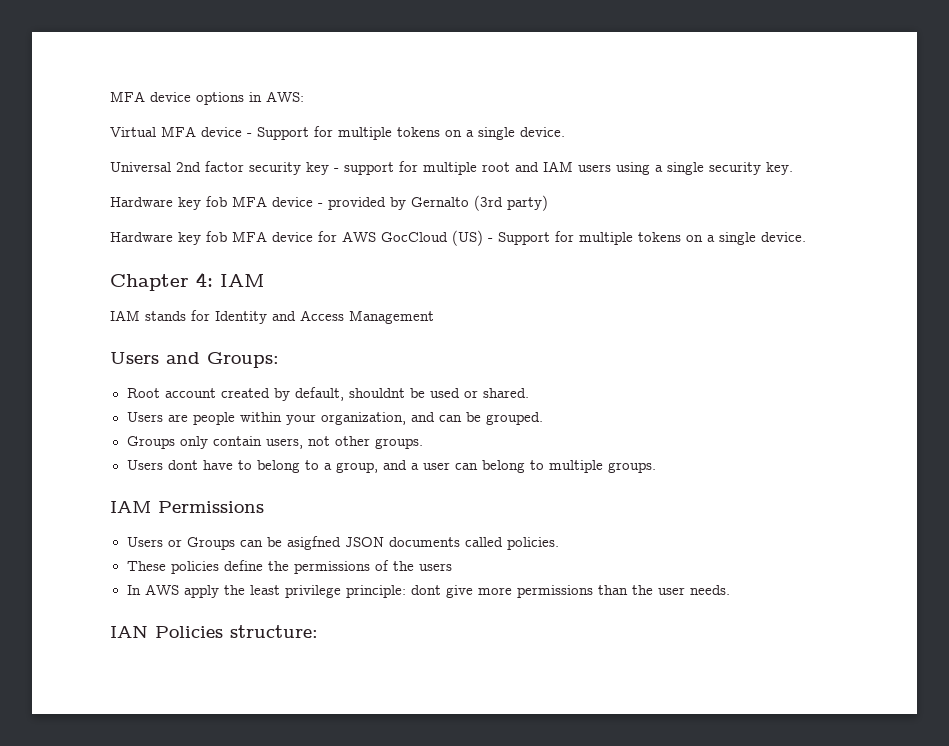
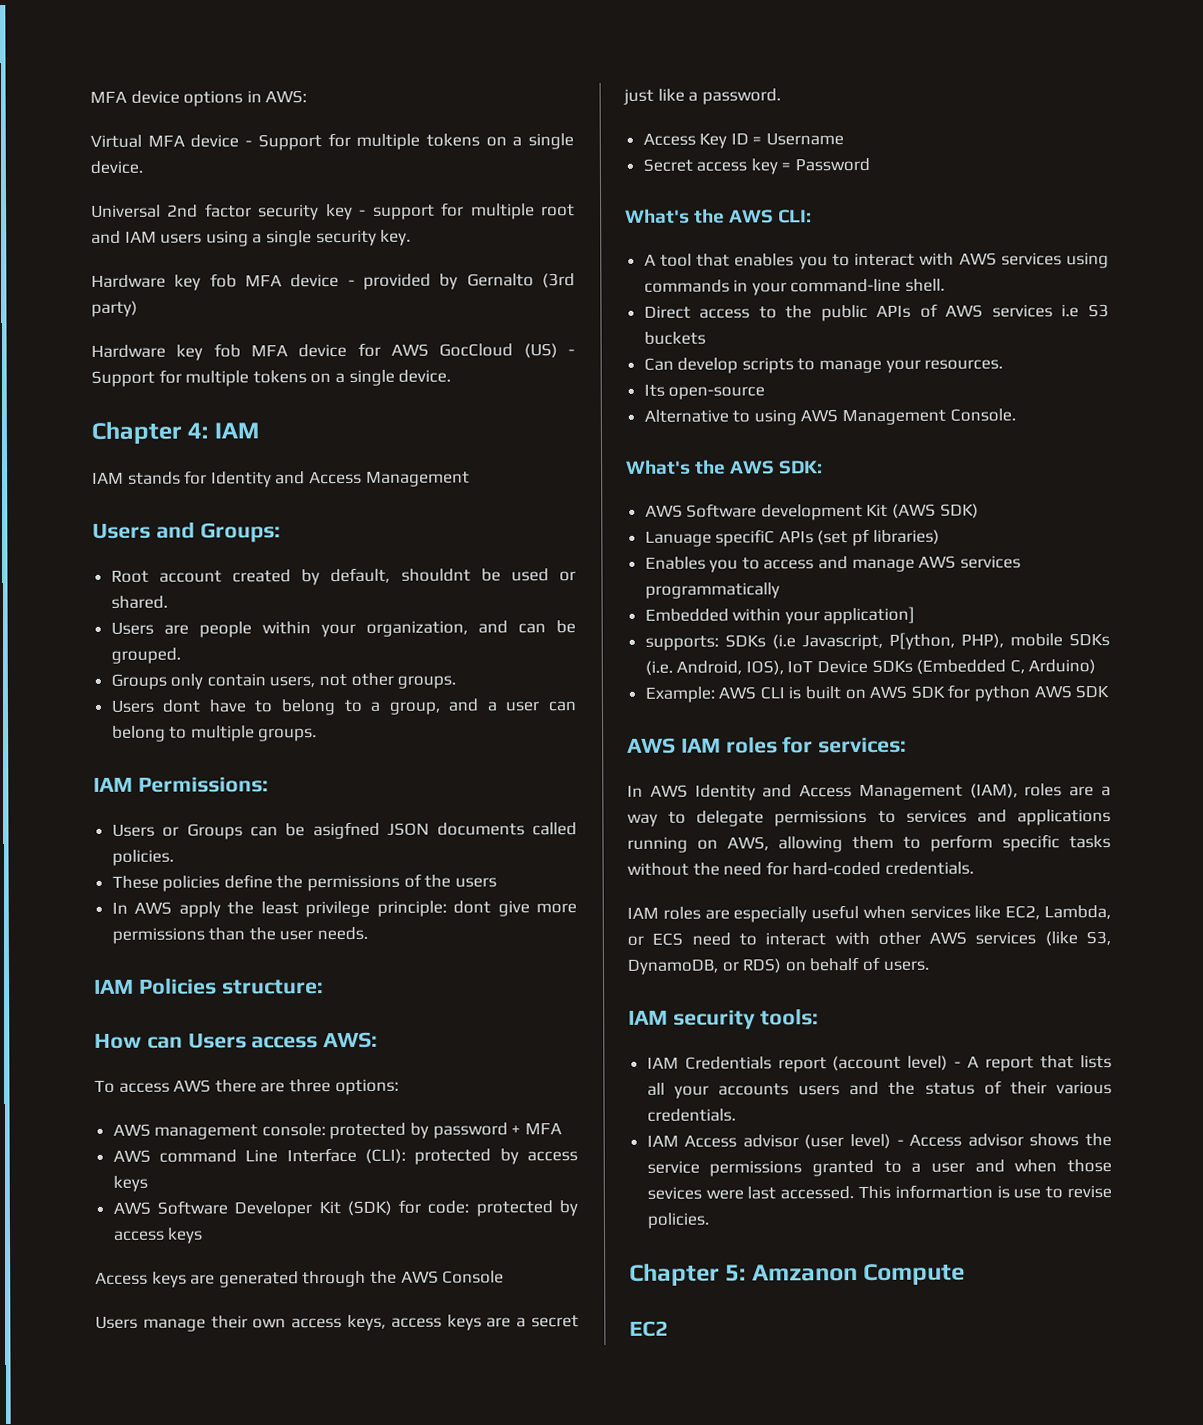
- IAM Permissions
+ IAM Permissions:
- IAN Policies structure:
+ IAM Policies structure:
+ How can Users access AWS:
+ To access AWS there are three options:
+ AWS management console: protected by password + MFA
+ AWS command Line Interface (CLI): protected by access keys
+ AWS Software Developer Kit (SDK) for code: protected by access keys
+ Access keys are generated through the AWS Console
+ Users manage their own access keys, access keys are a secret just like a password.
+ Access Key ID = Username
+ Secret access key = Password
+ What's the AWS CLI:
+ A tool that enables you to interact with AWS services using commands in your command-line shell.
+ Direct access to the public APIs of AWS services i.e S3 buckets
+ Can develop scripts to manage your resources.
+ Its open-source
+ Alternative to using AWS Management Console.
+ What's the AWS SDK:
+ AWS Software development Kit (AWS SDK)
+ Lanuage specifiC APIs (set pf libraries)
+ Enables you to access and manage AWS services programmatically
+ Embedded within your application]
+ supports: SDKs (i.e Javascript, P[ython, PHP), mobile SDKs (i.e. Android, IOS), IoT Device SDKs (Embedded C, Arduino)
+ Example: AWS CLI is built on AWS SDK for python AWS SDK
+ AWS IAM roles for services:
+ In AWS Identity and Access Management (IAM), roles are a way to delegate permissions to services and applications running on AWS, allowing them to perform specific tasks without the need for hard-coded credentials.
+ IAM roles are especially useful when services like EC2, Lambda, or ECS need to interact with other AWS services (like S3, DynamoDB, or RDS) on behalf of users.
+ IAM security tools:
+ IAM Credentials report (account level) - A report that lists all your accounts users and the status of their various credentials.
+ IAM Access advisor (user level) - Access advisor shows the service permissions granted to a user and when those sevices were last accessed. This informartion is use to revise policies.
+ Chapter 5: Amzanon Compute
+ EC2

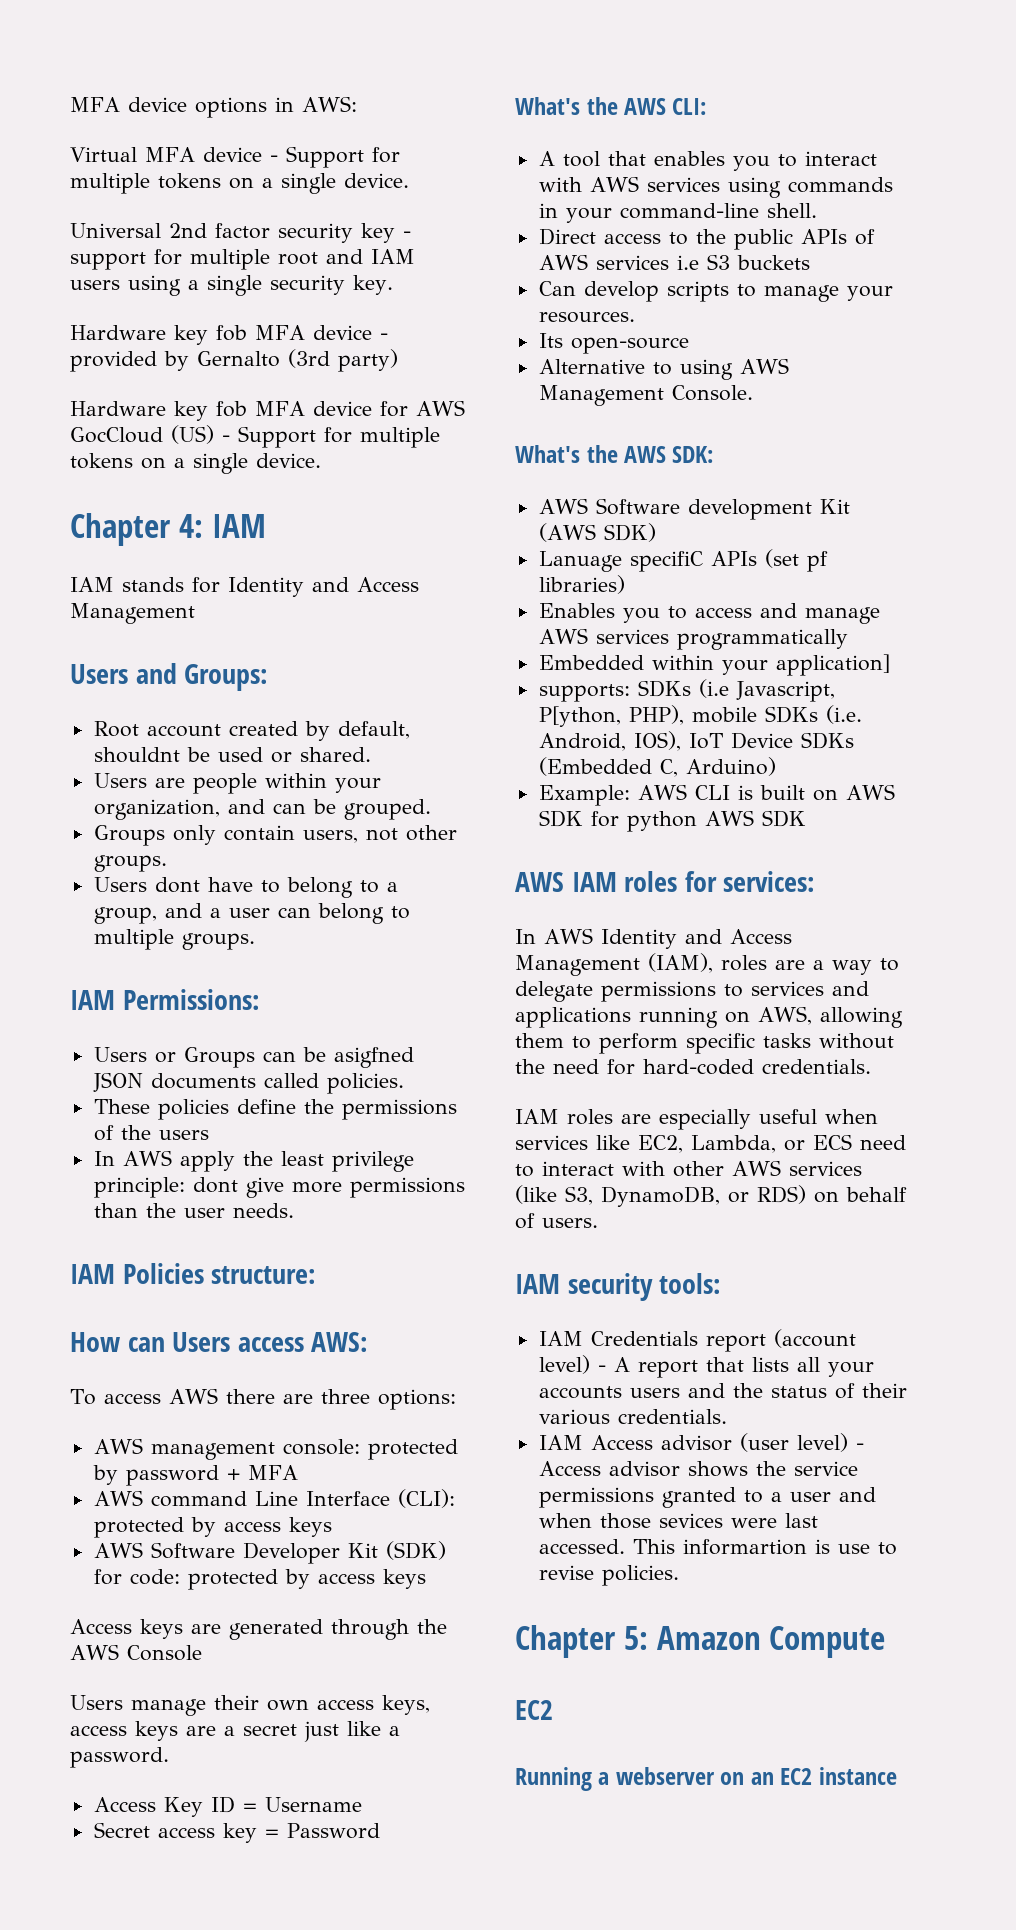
- Chapter 5: Amzanon Compute
+ Chapter 5: Amazon Compute
+ Running a webserver on an EC2 instance

